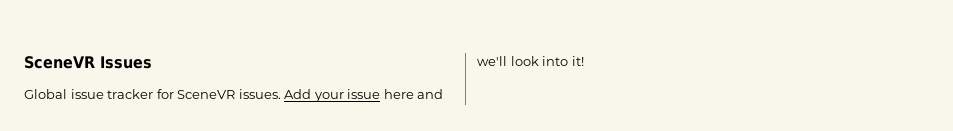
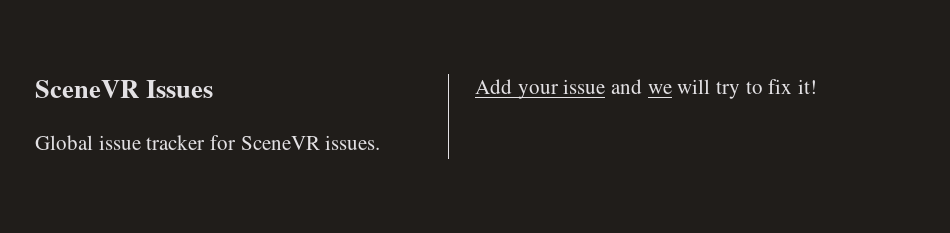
- Add your issue here and we'll look into it!
+ Add your issue and we will try to fix it!

